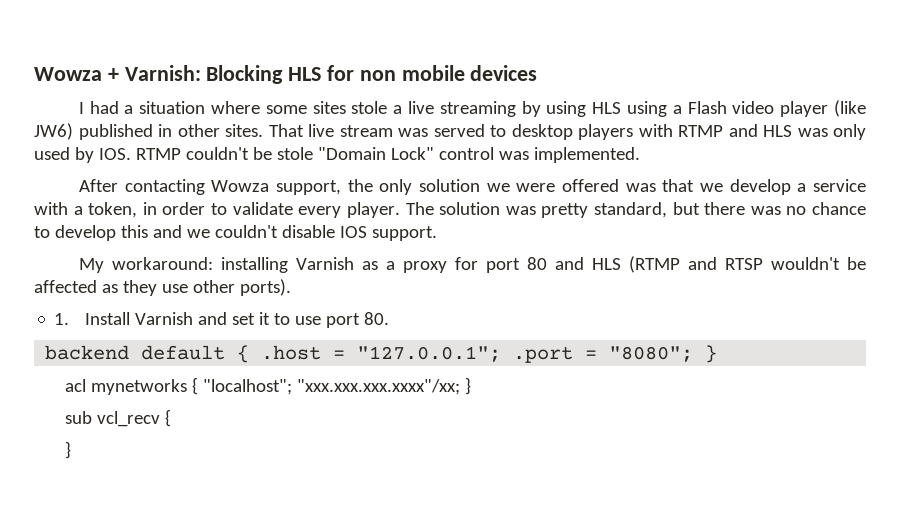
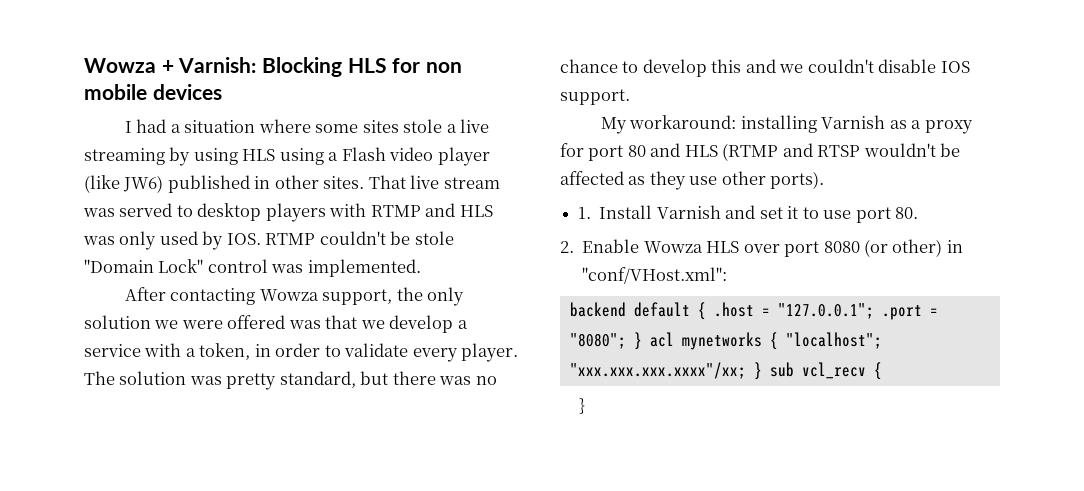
+ 2. Enable Wowza HLS over port 8080 (or other) in "conf/VHost.xml":
- backend default { .host = "127.0.0.1"; .port = "8080"; }
- acl mynetworks { "localhost"; "xxx.xxx.xxx.xxxx"/xx; }
- sub vcl_recv {
+ backend default { .host = "127.0.0.1"; .port = "8080"; } acl mynetworks { "localhost"; "xxx.xxx.xxx.xxxx"/xx; } sub vcl_recv {

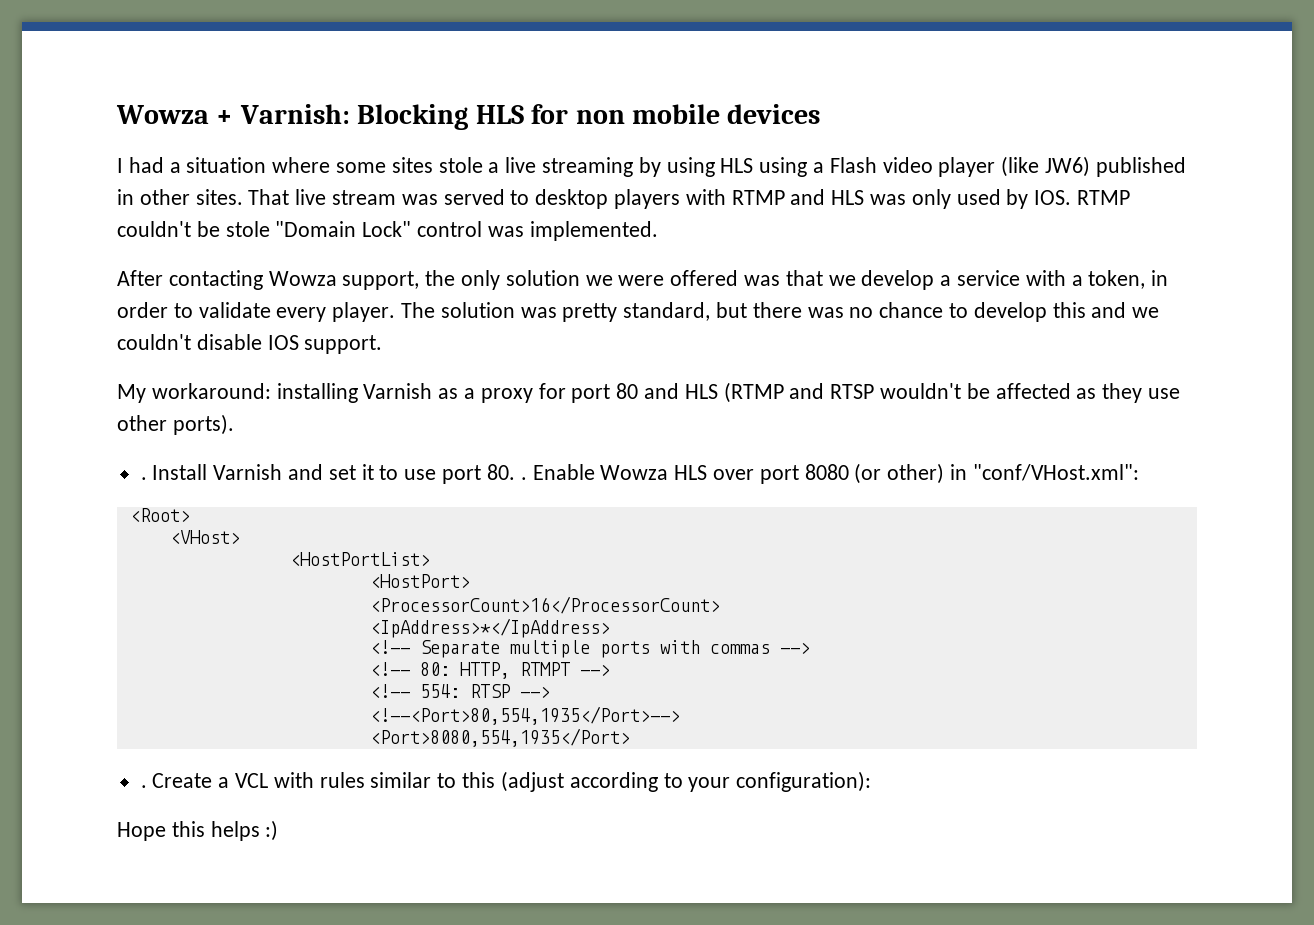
- 1. Install Varnish and set it to use port 80.
- 2. Enable Wowza HLS over port 8080 (or other) in "conf/VHost.xml":
+ . Install Varnish and set it to use port 80. . Enable Wowza HLS over port 8080 (or other) in "conf/VHost.xml":
- backend default { .host = "127.0.0.1"; .port = "8080"; } acl mynetworks { "localhost"; "xxx.xxx.xxx.xxxx"/xx; } sub vcl_recv {
- }
+ <Root>
+ <VHost>
+ <HostPortList>
+ <HostPort>
+ <ProcessorCount>16</ProcessorCount>
+ <IpAddress>*</IpAddress>
+ <!-- Separate multiple ports with commas -->
+ <!-- 80: HTTP, RTMPT -->
+ <!-- 554: RTSP -->
+ <!--<Port>80,554,1935</Port>-->
+ <Port>8080,554,1935</Port>
+ . Create a VCL with rules similar to this (adjust according to your configuration):
+ Hope this helps :)

